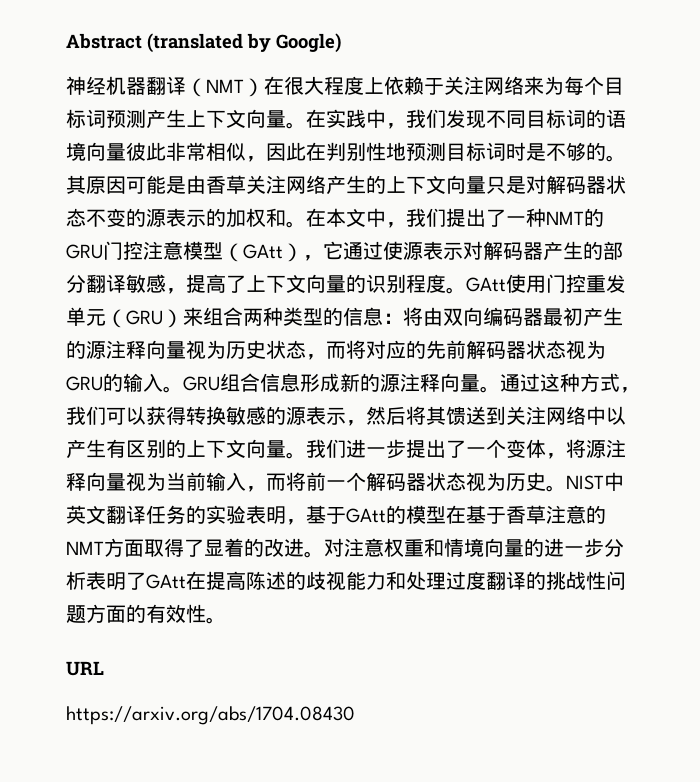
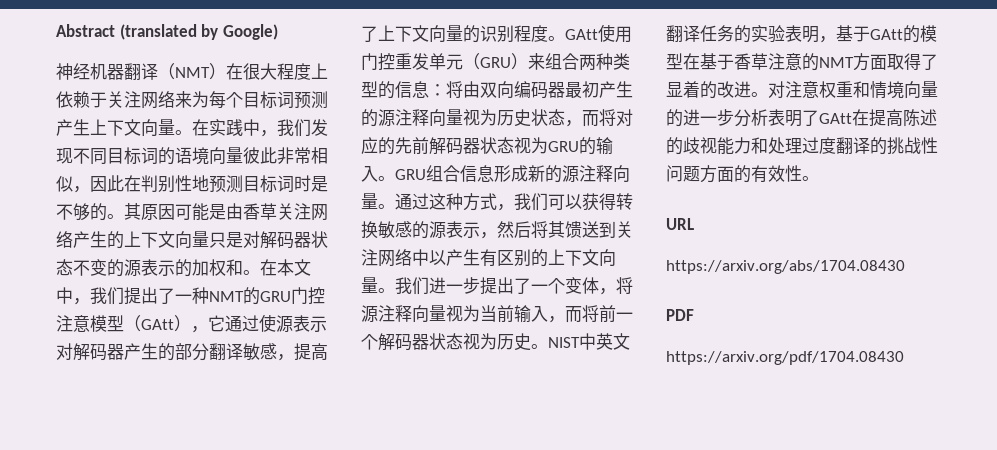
+ PDF
+ https://arxiv.org/pdf/1704.08430

